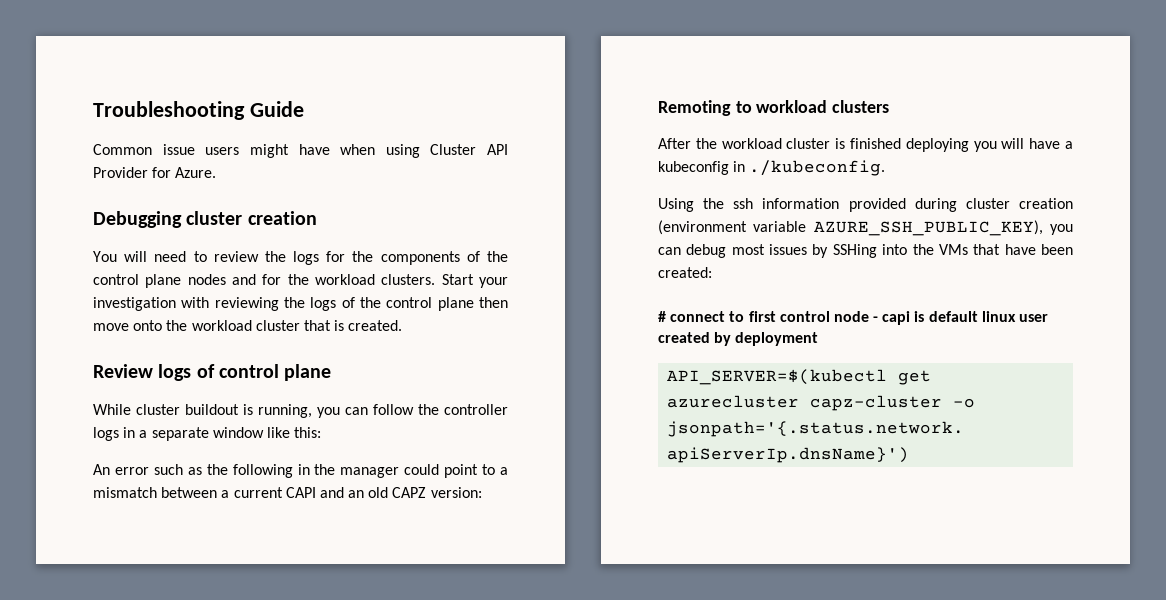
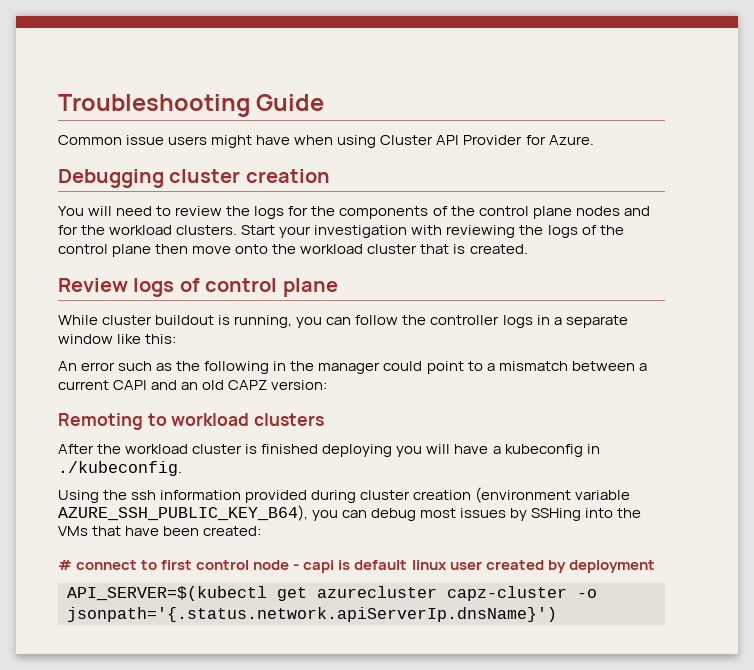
- Using the ssh information provided during cluster creation (environment variable AZURE_SSH_PUBLIC_KEY), you can debug most issues by SSHing into the VMs that have been created:
+ Using the ssh information provided during cluster creation (environment variable AZURE_SSH_PUBLIC_KEY_B64), you can debug most issues by SSHing into the VMs that have been created:

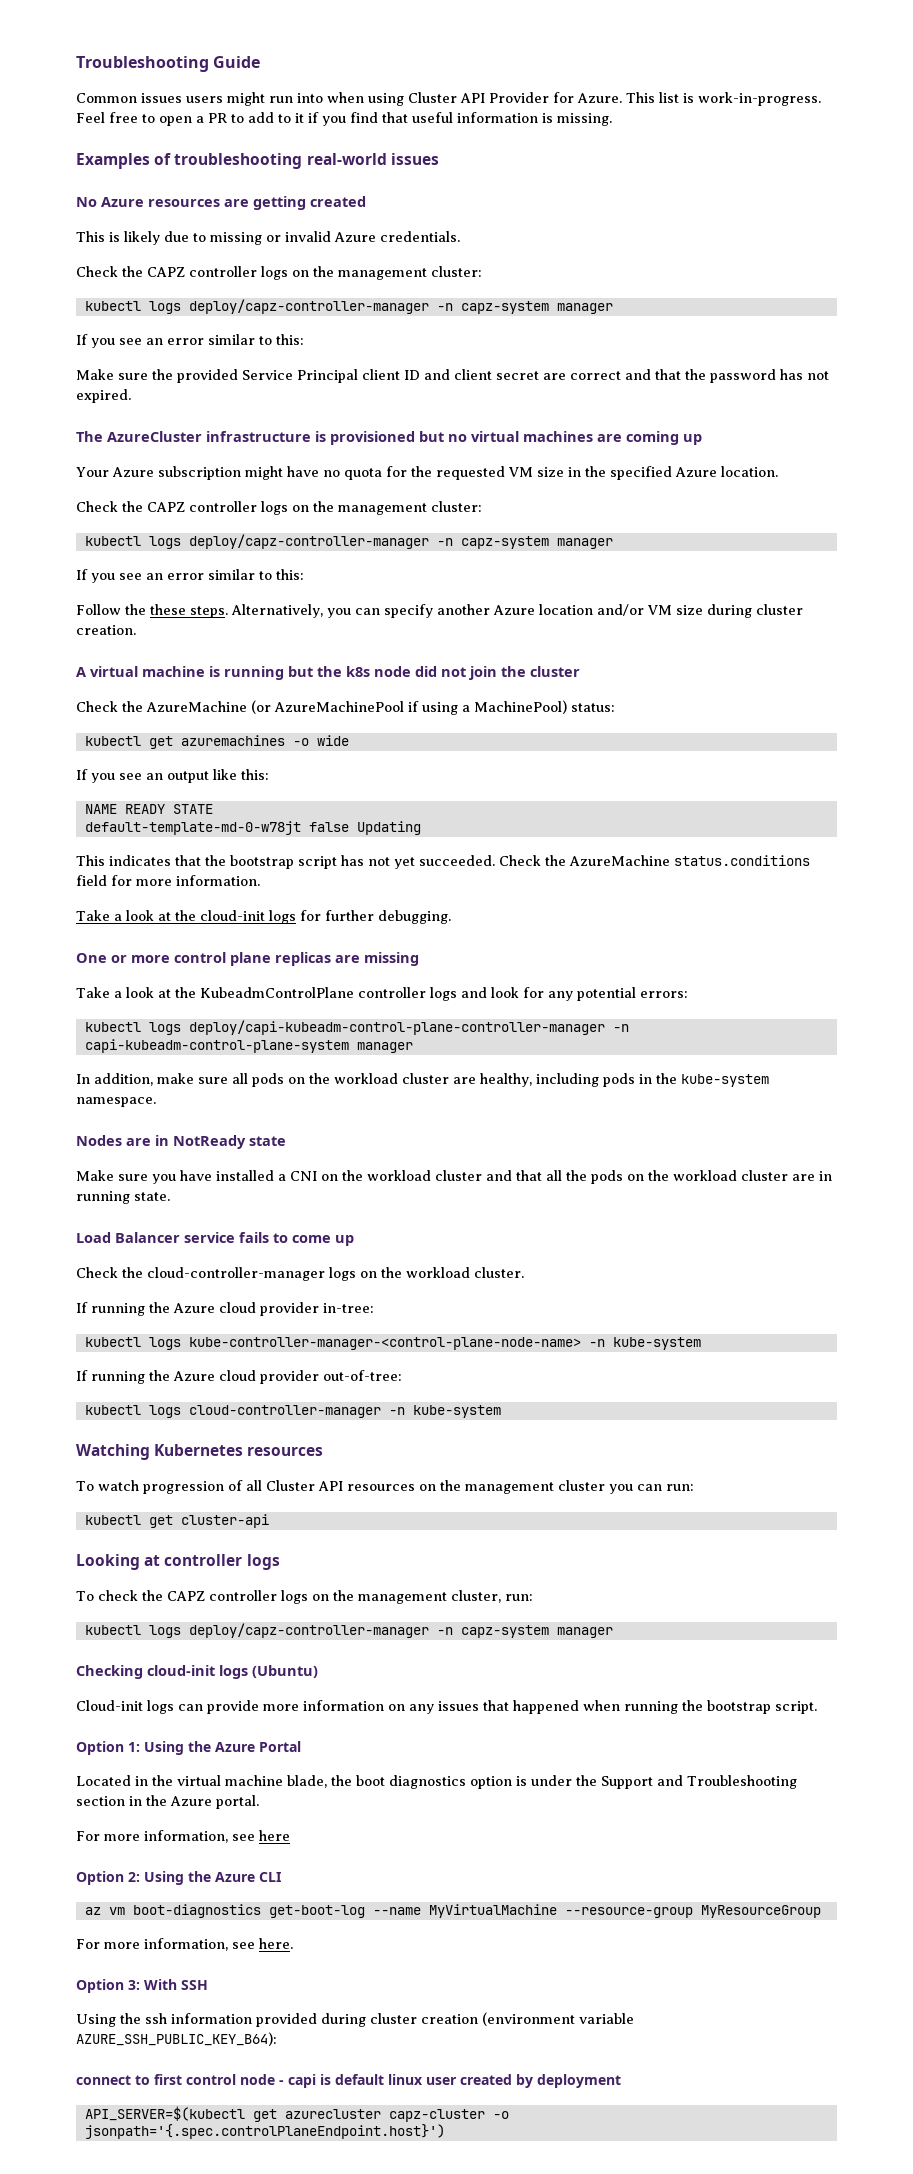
- Common issue users might have when using Cluster API Provider for Azure.
- Debugging cluster creation
- You will need to review the logs for the components of the control plane nodes and for the workload clusters. Start your investigation with reviewing the logs of the control plane then move onto the workload cluster that is created.
- Review logs of control plane
- While cluster buildout is running, you can follow the controller logs in a separate window like this:
- An error such as the following in the manager could point to a mismatch between a current CAPI and an old CAPZ version:
- Remoting to workload clusters
- After the workload cluster is finished deploying you will have a kubeconfig in ./kubeconfig.
+ Common issues users might run into when using Cluster API Provider for Azure. This list is work-in-progress. Feel free to open a PR to add to it if you find that useful information is missing.
+ Examples of troubleshooting real-world issues
+ No Azure resources are getting created
+ This is likely due to missing or invalid Azure credentials.
+ Check the CAPZ controller logs on the management cluster:
+ kubectl logs deploy/capz-controller-manager -n capz-system manager
+ If you see an error similar to this:
+ Make sure the provided Service Principal client ID and client secret are correct and that the password has not expired.
+ The AzureCluster infrastructure is provisioned but no virtual machines are coming up
+ Your Azure subscription might have no quota for the requested VM size in the specified Azure location.
+ Check the CAPZ controller logs on the management cluster:
+ kubectl logs deploy/capz-controller-manager -n capz-system manager
+ If you see an error similar to this:
+ Follow the these steps. Alternatively, you can specify another Azure location and/or VM size during cluster creation.
+ A virtual machine is running but the k8s node did not join the cluster
+ Check the AzureMachine (or AzureMachinePool if using a MachinePool) status:
+ kubectl get azuremachines -o wide
+ If you see an output like this:
+ NAME READY STATE
+ default-template-md-0-w78jt false Updating
+ This indicates that the bootstrap script has not yet succeeded. Check the AzureMachine status.conditions field for more information.
+ Take a look at the cloud-init logs for further debugging.
+ One or more control plane replicas are missing
+ Take a look at the KubeadmControlPlane controller logs and look for any potential errors:
+ kubectl logs deploy/capi-kubeadm-control-plane-controller-manager -n capi-kubeadm-control-plane-system manager
+ In addition, make sure all pods on the workload cluster are healthy, including pods in the kube-system namespace.
+ Nodes are in NotReady state
+ Make sure you have installed a CNI on the workload cluster and that all the pods on the workload cluster are in running state.
+ Load Balancer service fails to come up
+ Check the cloud-controller-manager logs on the workload cluster.
+ If running the Azure cloud provider in-tree:
+ kubectl logs kube-controller-manager-<control-plane-node-name> -n kube-system
+ If running the Azure cloud provider out-of-tree:
+ kubectl logs cloud-controller-manager -n kube-system
+ Watching Kubernetes resources
+ To watch progression of all Cluster API resources on the management cluster you can run:
+ kubectl get cluster-api
+ Looking at controller logs
+ To check the CAPZ controller logs on the management cluster, run:
+ kubectl logs deploy/capz-controller-manager -n capz-system manager
+ Checking cloud-init logs (Ubuntu)
+ Cloud-init logs can provide more information on any issues that happened when running the bootstrap script.
+ Option 1: Using the Azure Portal
+ Located in the virtual machine blade, the boot diagnostics option is under the Support and Troubleshooting section in the Azure portal.
+ For more information, see here
+ Option 2: Using the Azure CLI
+ az vm boot-diagnostics get-boot-log --name MyVirtualMachine --resource-group MyResourceGroup
+ For more information, see here.
+ Option 3: With SSH
- Using the ssh information provided during cluster creation (environment variable AZURE_SSH_PUBLIC_KEY_B64), you can debug most issues by SSHing into the VMs that have been created:
- # connect to first control node - capi is default linux user created by deployment
+ Using the ssh information provided during cluster creation (environment variable AZURE_SSH_PUBLIC_KEY_B64):
+ connect to first control node - capi is default linux user created by deployment
- API_SERVER=$(kubectl get azurecluster capz-cluster -o jsonpath='{.status.network.apiServerIp.dnsName}')
+ API_SERVER=$(kubectl get azurecluster capz-cluster -o jsonpath='{.spec.controlPlaneEndpoint.host}')

